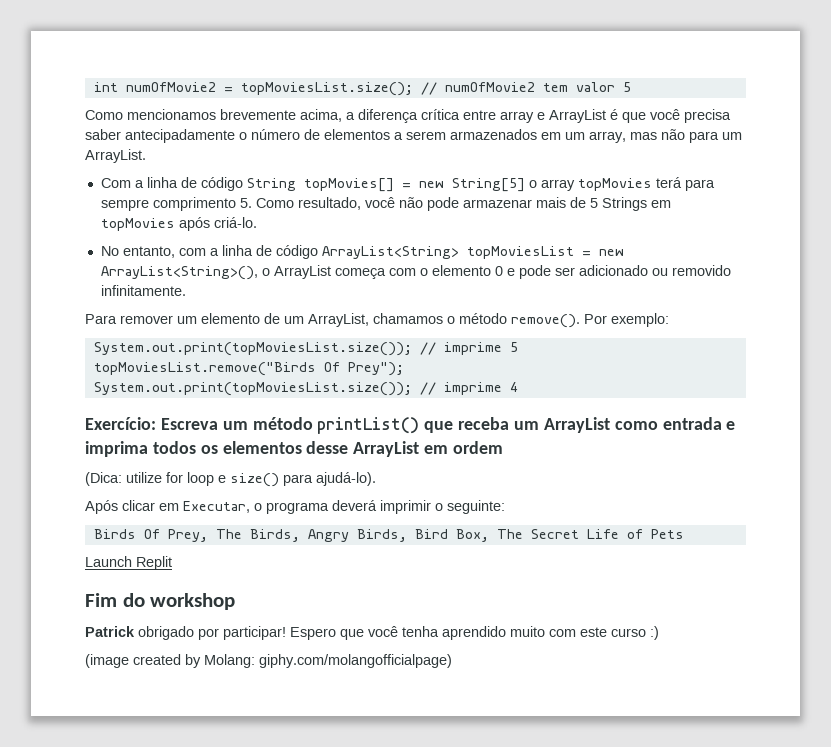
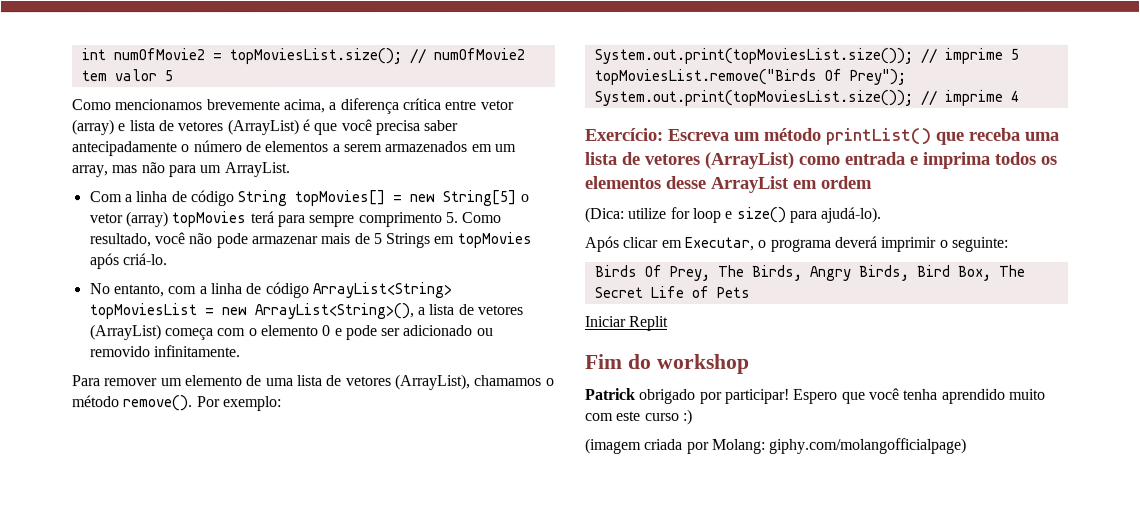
- Como mencionamos brevemente acima, a diferença crítica entre array e ArrayList é que você precisa saber antecipadamente o número de elementos a serem armazenados em um array, mas não para um ArrayList.
+ Como mencionamos brevemente acima, a diferença crítica entre vetor (array) e lista de vetores (ArrayList) é que você precisa saber antecipadamente o número de elementos a serem armazenados em um array, mas não para um ArrayList.
- Com a linha de código String topMovies[] = new String[5] o array topMovies terá para sempre comprimento 5. Como resultado, você não pode armazenar mais de 5 Strings em topMovies após criá-lo.
+ Com a linha de código String topMovies[] = new String[5] o vetor (array) topMovies terá para sempre comprimento 5. Como resultado, você não pode armazenar mais de 5 Strings em topMovies após criá-lo.
- No entanto, com a linha de código ArrayList<String> topMoviesList = new ArrayList<String>(), o ArrayList começa com o elemento 0 e pode ser adicionado ou removido infinitamente.
+ No entanto, com a linha de código ArrayList<String> topMoviesList = new ArrayList<String>(), a lista de vetores (ArrayList) começa com o elemento 0 e pode ser adicionado ou removido infinitamente.
- Para remover um elemento de um ArrayList, chamamos o método remove().
+ Para remover um elemento de uma lista de vetores (ArrayList), chamamos o método remove().
- Exercício: Escreva um método printList() que receba um ArrayList como entrada e imprima todos os elementos desse ArrayList em ordem
+ Exercício: Escreva um método printList() que receba uma lista de vetores (ArrayList) como entrada e imprima todos os elementos desse ArrayList em ordem
- Launch Replit
+ Iniciar Replit
- (image created by Molang: giphy.com/molangofficialpage)
+ (imagem criada por Molang: giphy.com/molangofficialpage)

